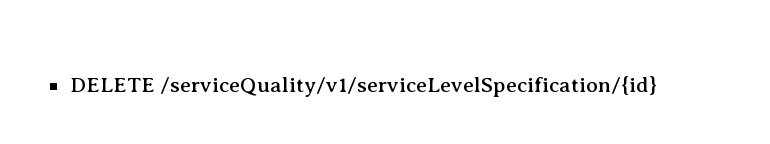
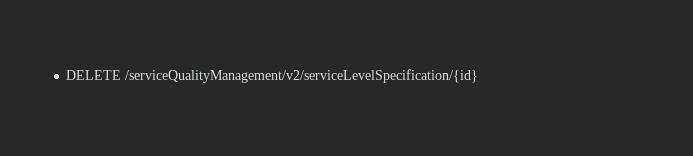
- DELETE /serviceQuality/v1/serviceLevelSpecification/{id}
+ DELETE /serviceQualityManagement/v2/serviceLevelSpecification/{id}

